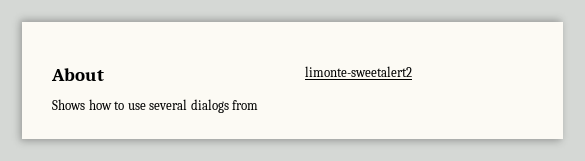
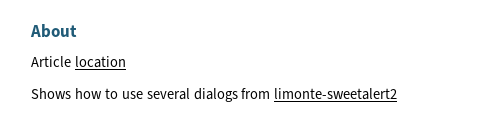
+ Article location

